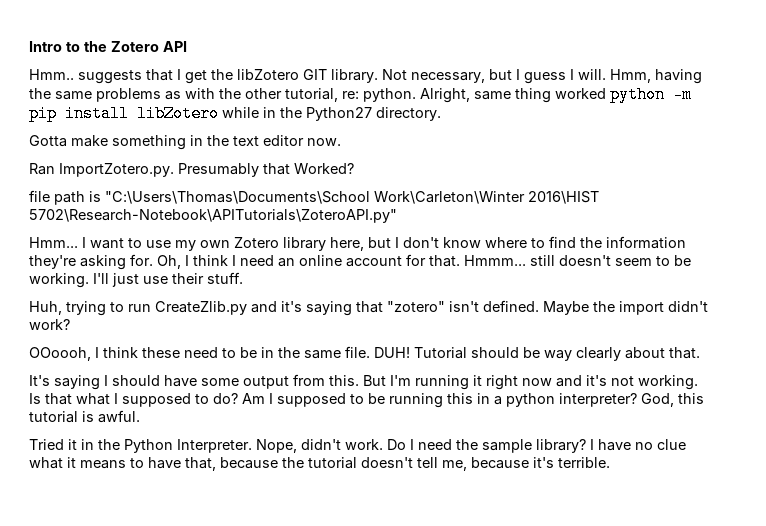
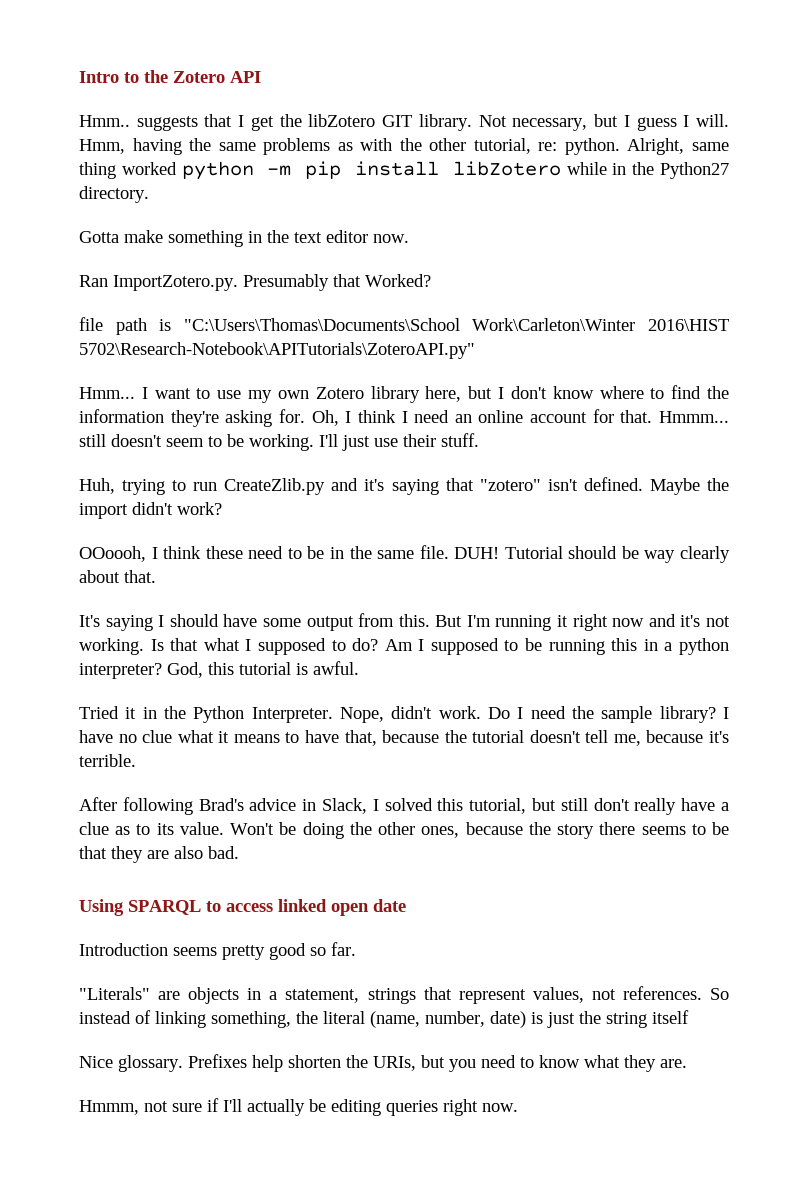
+ After following Brad's advice in Slack, I solved this tutorial, but still don't really have a clue as to its value. Won't be doing the other ones, because the story there seems to be that they are also bad.
+ Using SPARQL to access linked open date
+ Introduction seems pretty good so far.
+ "Literals" are objects in a statement, strings that represent values, not references. So instead of linking something, the literal (name, number, date) is just the string itself
+ Nice glossary. Prefixes help shorten the URIs, but you need to know what they are.
+ Hmmm, not sure if I'll actually be editing queries right now.

